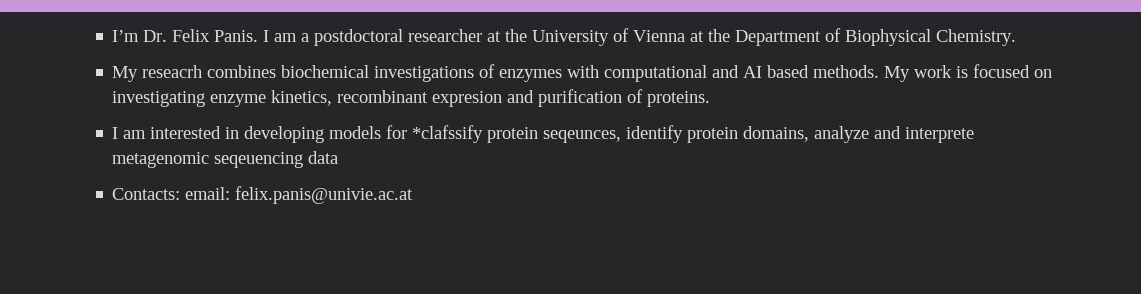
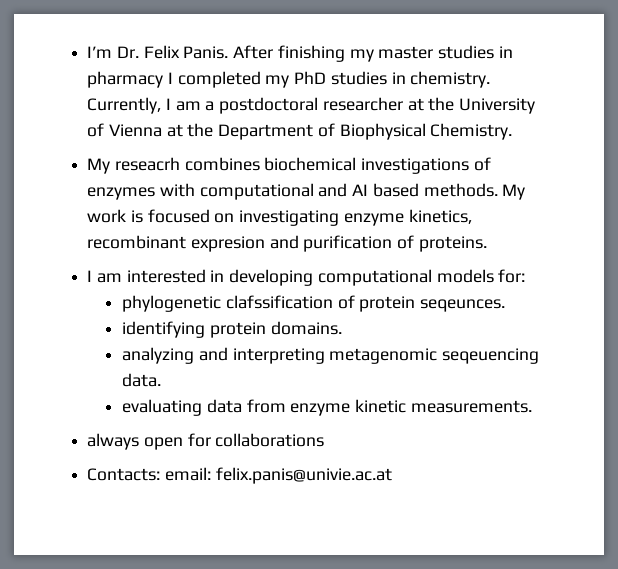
- I am a postdoctoral researcher at the University of Vienna at the Department of Biophysical Chemistry.
+ After finishing my master studies in pharmacy I completed my PhD studies in chemistry. Currently, I am a postdoctoral researcher at the University of Vienna at the Department of Biophysical Chemistry.
- I am interested in developing models for *clafssify protein seqeunces, identify protein domains, analyze and interprete metagenomic seqeuencing data
+ I am interested in developing computational models for:
+ phylogenetic clafssification of protein seqeunces.
+ identifying protein domains.
+ analyzing and interpreting metagenomic seqeuencing data.
+ evaluating data from enzyme kinetic measurements.
+ always open for collaborations

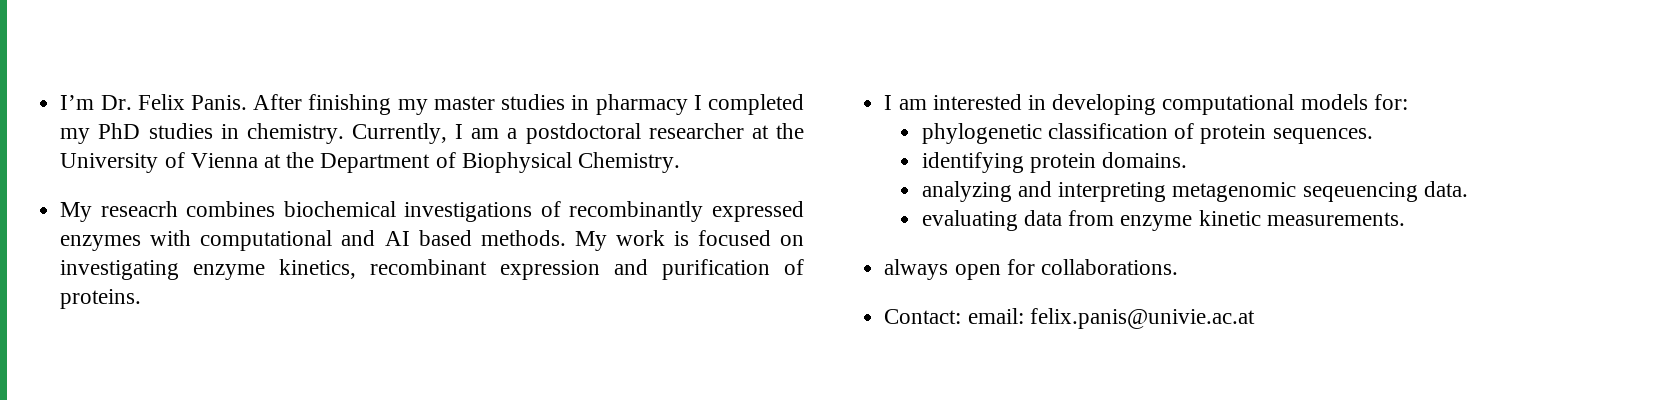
- My reseacrh combines biochemical investigations of enzymes with computational and AI based methods.
+ My reseacrh combines biochemical investigations of recombinantly expressed enzymes with computational and AI based methods.
- My work is focused on investigating enzyme kinetics, recombinant expresion and purification of proteins.
+ My work is focused on investigating enzyme kinetics, recombinant expression and purification of proteins.
- phylogenetic clafssification of protein seqeunces.
+ phylogenetic classification of protein sequences.
- always open for collaborations
- Contacts: email: felix.panis@univie.ac.at
+ always open for collaborations.
+ Contact: email: felix.panis@univie.ac.at

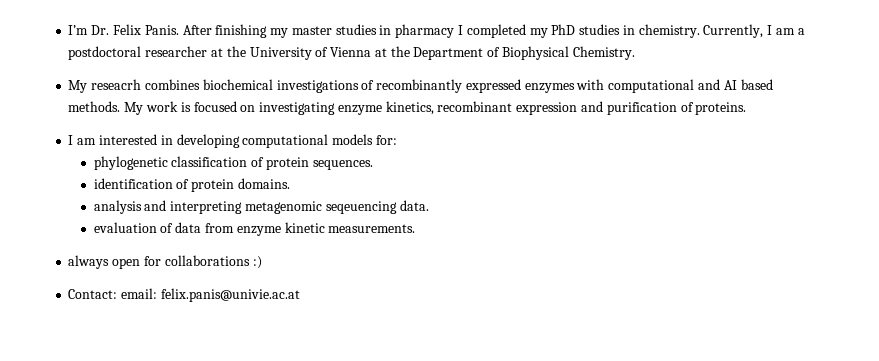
- identifying protein domains.
+ identification of protein domains.
- analyzing and interpreting metagenomic seqeuencing data.
+ analysis and interpreting metagenomic seqeuencing data.
- evaluating data from enzyme kinetic measurements.
+ evaluation of data from enzyme kinetic measurements.
- always open for collaborations.
+ always open for collaborations :)

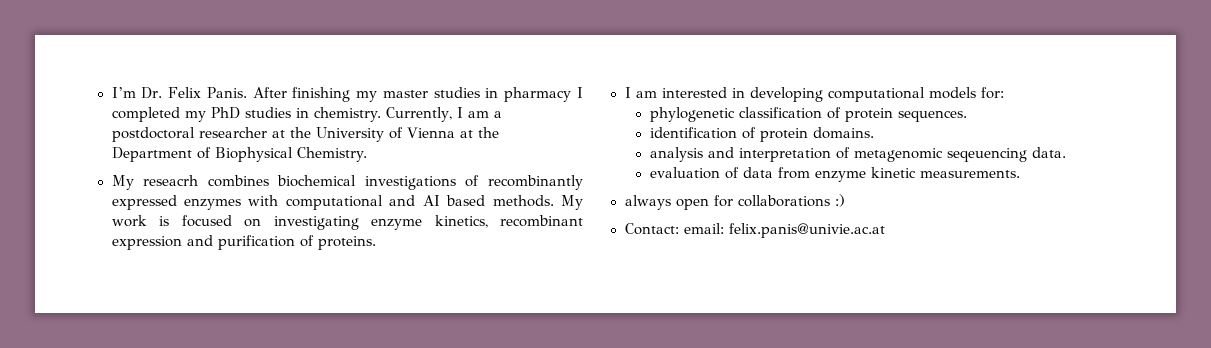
- analysis and interpreting metagenomic seqeuencing data.
+ analysis and interpretation of metagenomic seqeuencing data.

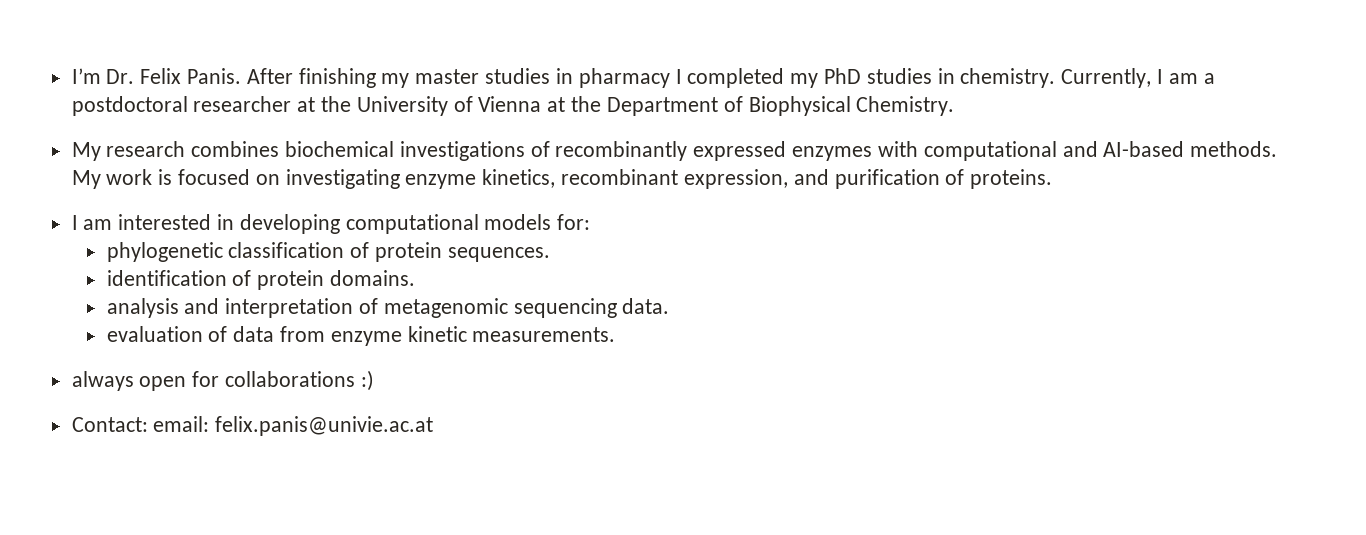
- My reseacrh combines biochemical investigations of recombinantly expressed enzymes with computational and AI based methods.
+ My research combines biochemical investigations of recombinantly expressed enzymes with computational and AI-based methods.
- My work is focused on investigating enzyme kinetics, recombinant expression and purification of proteins.
+ My work is focused on investigating enzyme kinetics, recombinant expression, and purification of proteins.
- analysis and interpretation of metagenomic seqeuencing data.
+ analysis and interpretation of metagenomic sequencing data.

